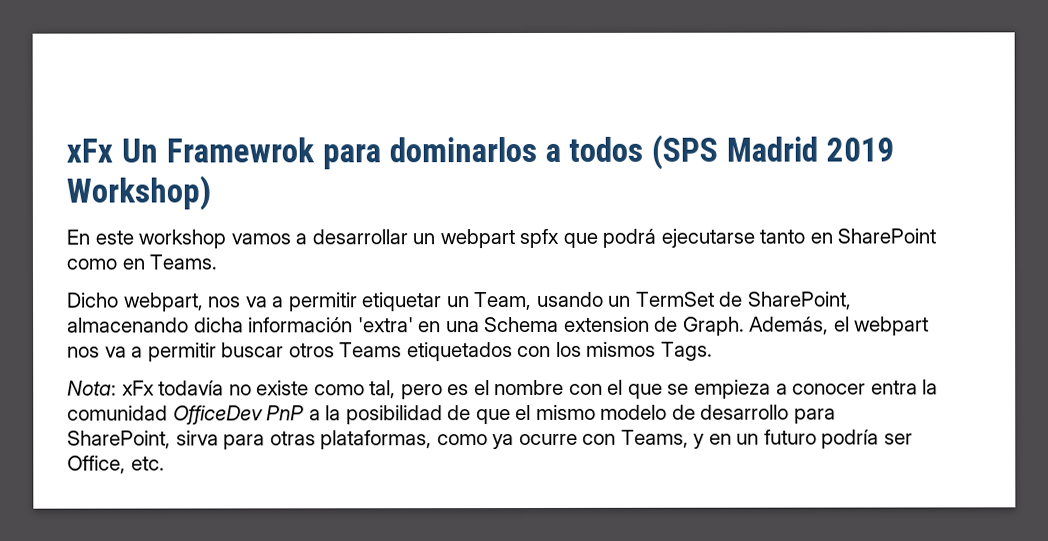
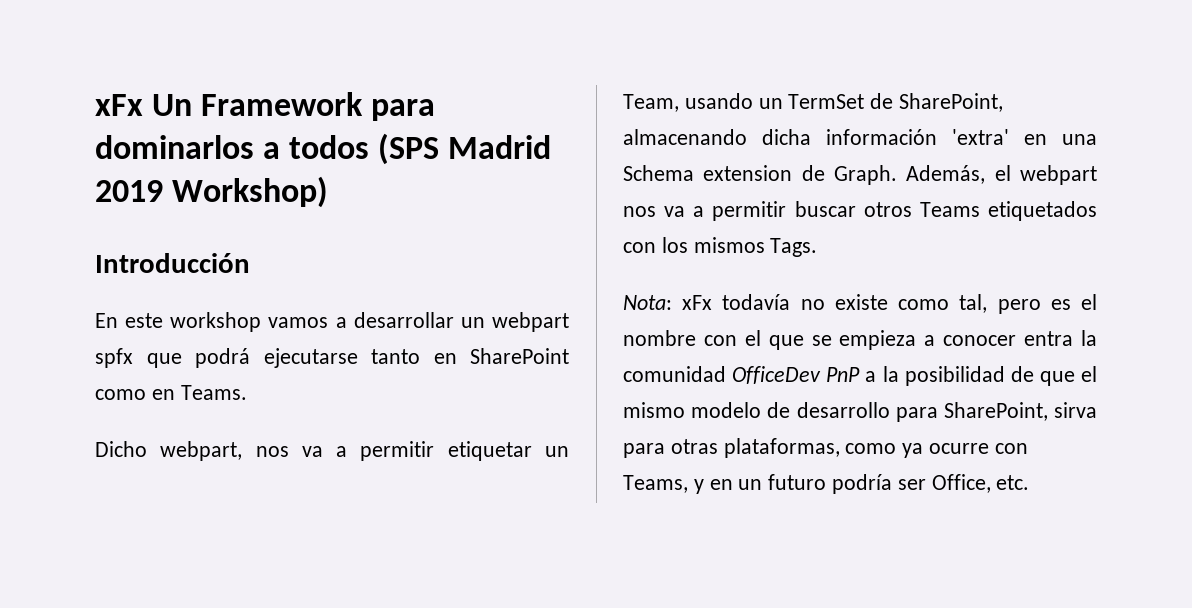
- xFx Un Framewrok para dominarlos a todos (SPS Madrid 2019 Workshop)
+ xFx Un Framework para dominarlos a todos (SPS Madrid 2019 Workshop)
+ Introducción

